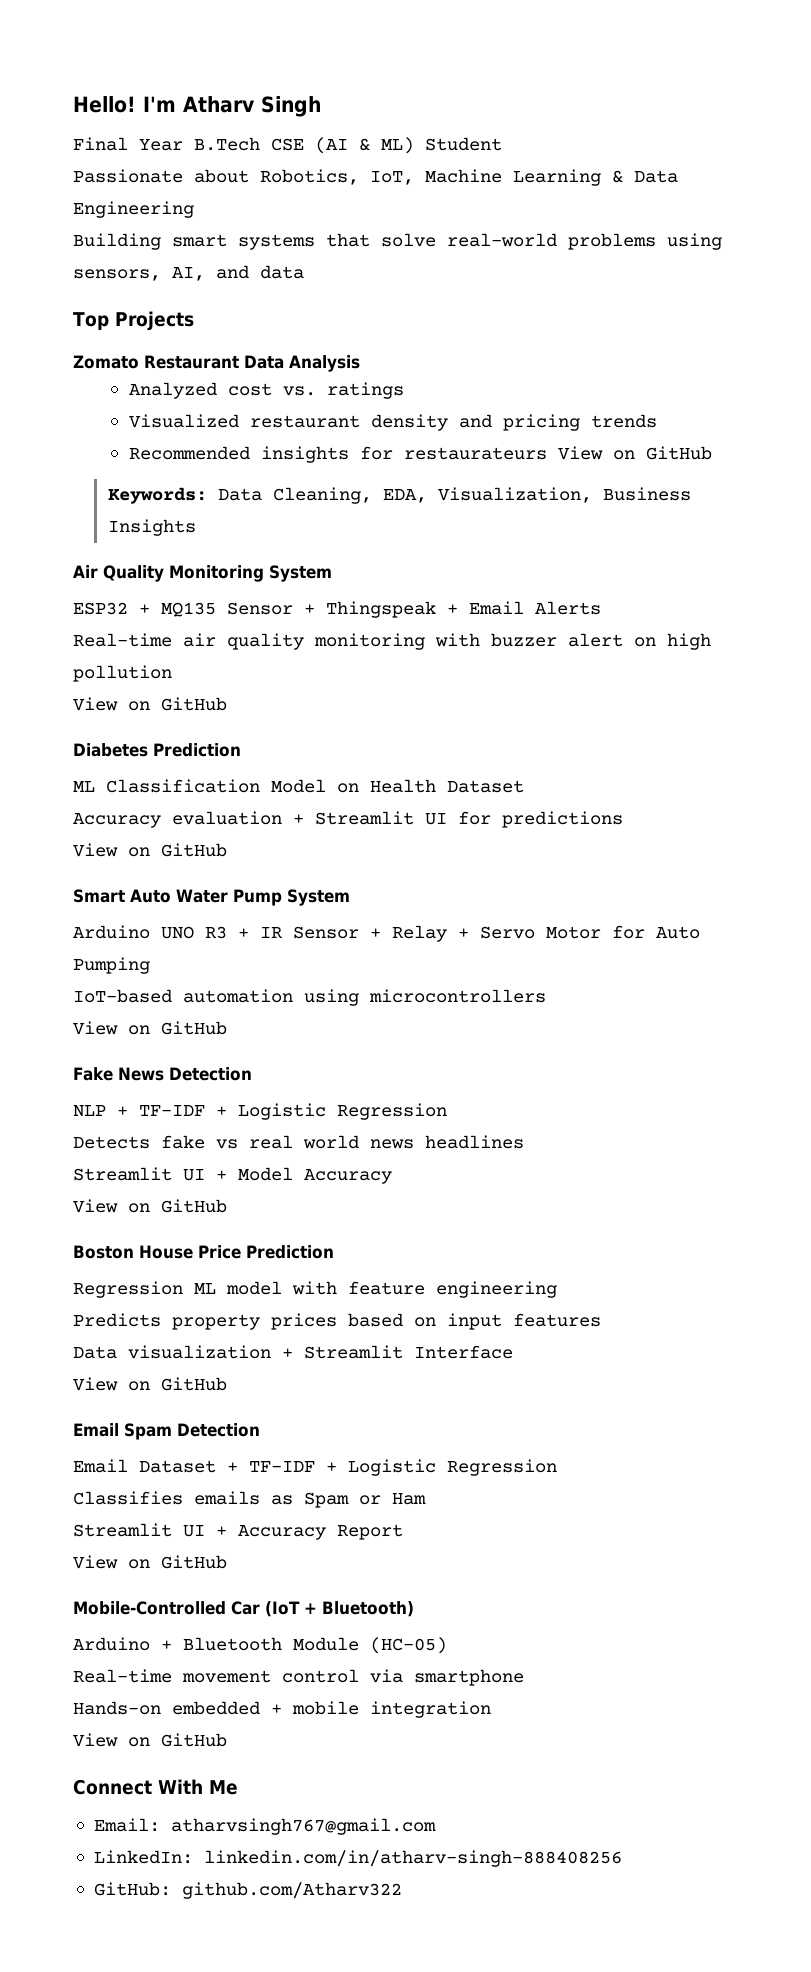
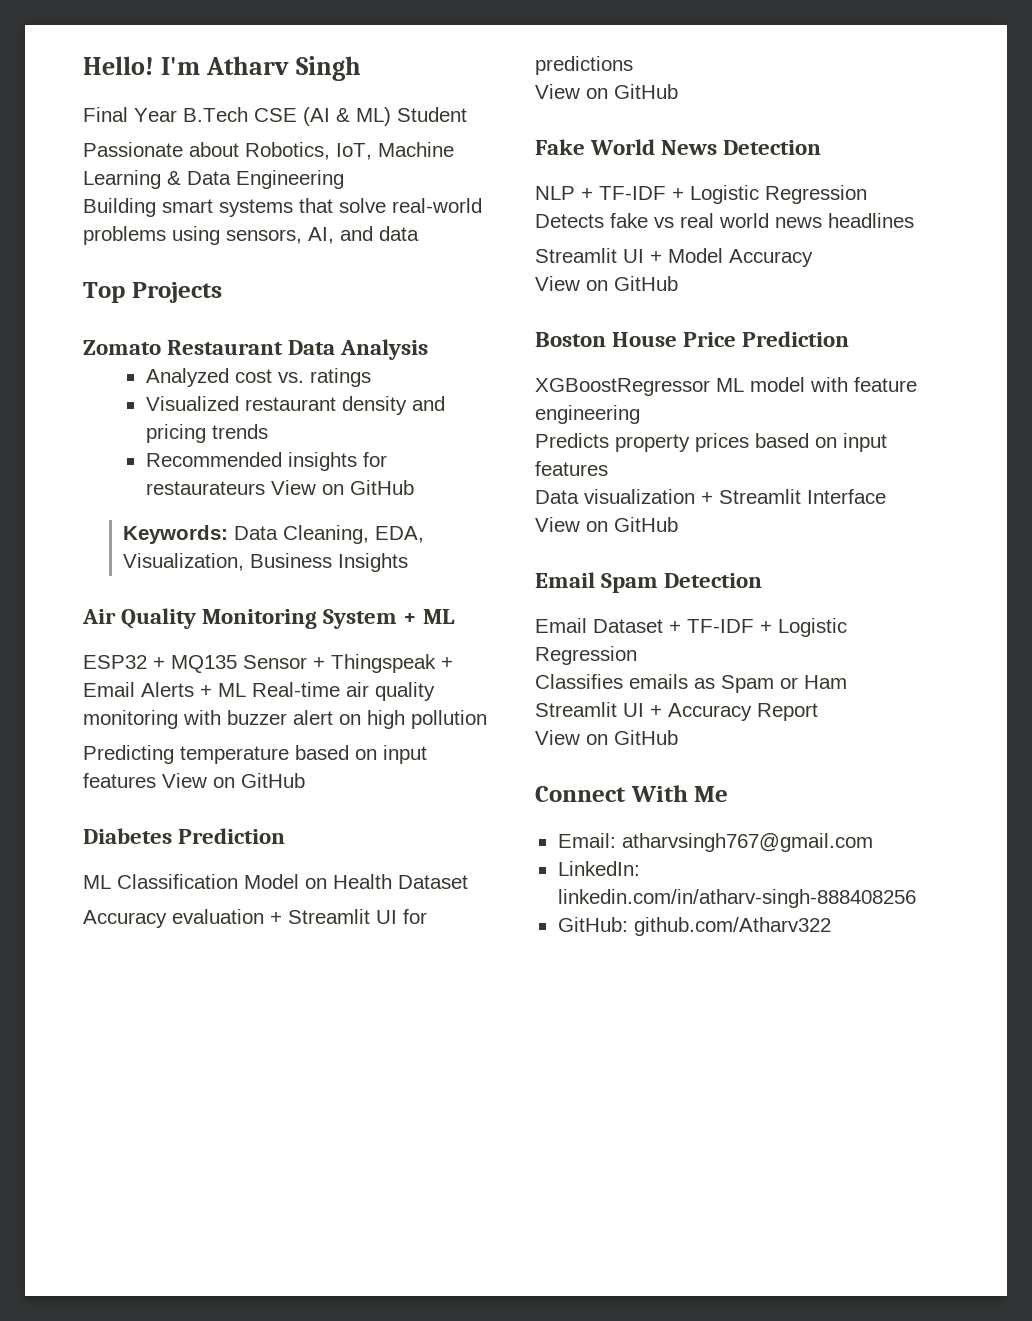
- Air Quality Monitoring System
+ Air Quality Monitoring System + ML
- ESP32 + MQ135 Sensor + Thingspeak + Email Alerts
- Real-time air quality monitoring with buzzer alert on high pollution
- View on GitHub
+ ESP32 + MQ135 Sensor + Thingspeak + Email Alerts + ML Real-time air quality monitoring with buzzer alert on high pollution
+ Predicting temperature based on input features View on GitHub
- Smart Auto Water Pump System
- Arduino UNO R3 + IR Sensor + Relay + Servo Motor for Auto Pumping
- IoT-based automation using microcontrollers
- View on GitHub
- Fake News Detection
+ Fake World News Detection
- Regression ML model with feature engineering
+ XGBoostRegressor ML model with feature engineering
- Mobile-Controlled Car (IoT + Bluetooth)
- Arduino + Bluetooth Module (HC-05)
- Real-time movement control via smartphone
- Hands-on embedded + mobile integration
- View on GitHub

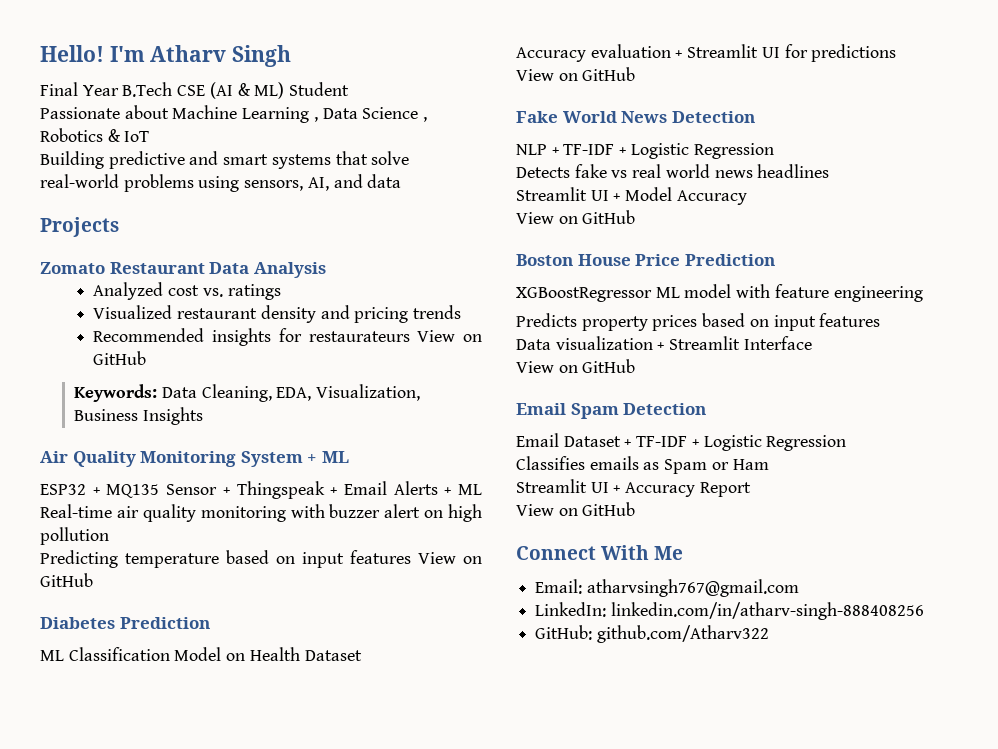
- Passionate about Robotics, IoT, Machine Learning & Data Engineering
+ Passionate about Machine Learning , Data Science , Robotics & IoT
- Building smart systems that solve real-world problems using sensors, AI, and data
+ Building predictive and smart systems that solve real-world problems using sensors, AI, and data
- Top Projects
+ Projects

